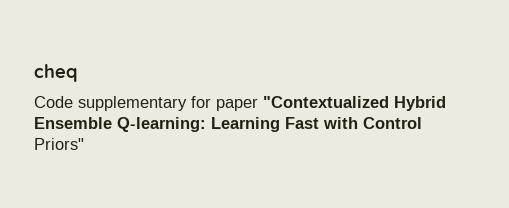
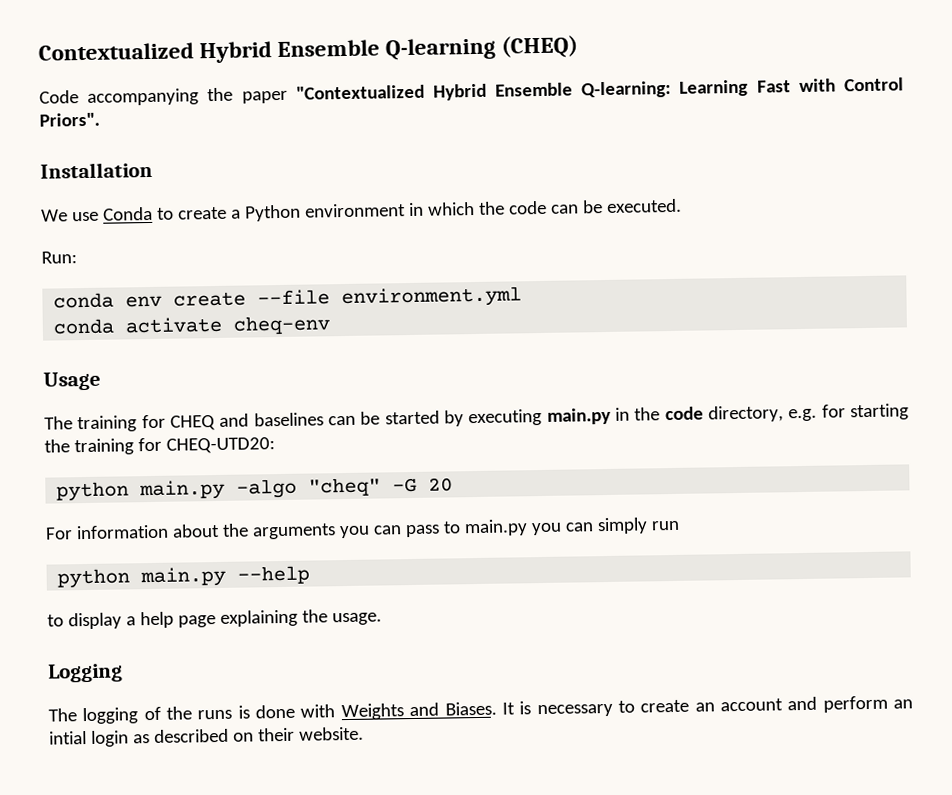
- cheq
+ Contextualized Hybrid Ensemble Q-learning (CHEQ)
- Code supplementary for paper "Contextualized Hybrid Ensemble Q-learning: Learning Fast with Control Priors"
+ Code accompanying the paper "Contextualized Hybrid Ensemble Q-learning: Learning Fast with Control Priors".
+ Installation
+ We use Conda to create a Python environment in which the code can be executed.
+ Run:
+ conda env create --file environment.yml
+ conda activate cheq-env
+ Usage
+ The training for CHEQ and baselines can be started by executing main.py in the code directory, e.g. for starting the training for CHEQ-UTD20:
+ python main.py -algo "cheq" -G 20
+ For information about the arguments you can pass to main.py you can simply run
+ python main.py --help
+ to display a help page explaining the usage.
+ Logging
+ The logging of the runs is done with Weights and Biases. It is necessary to create an account and perform an intial login as described on their website.

